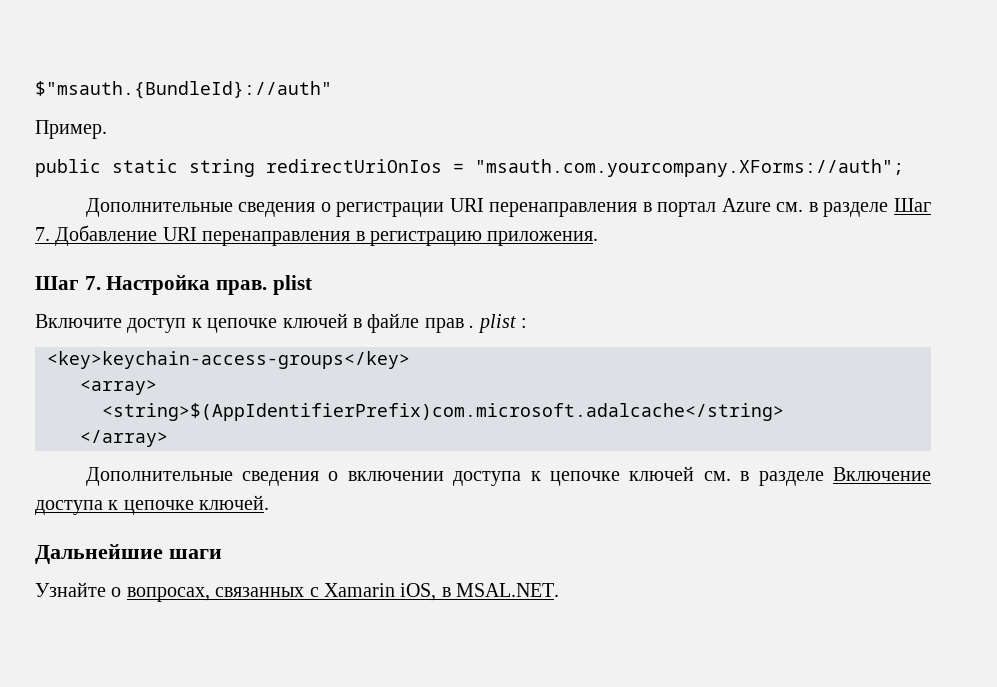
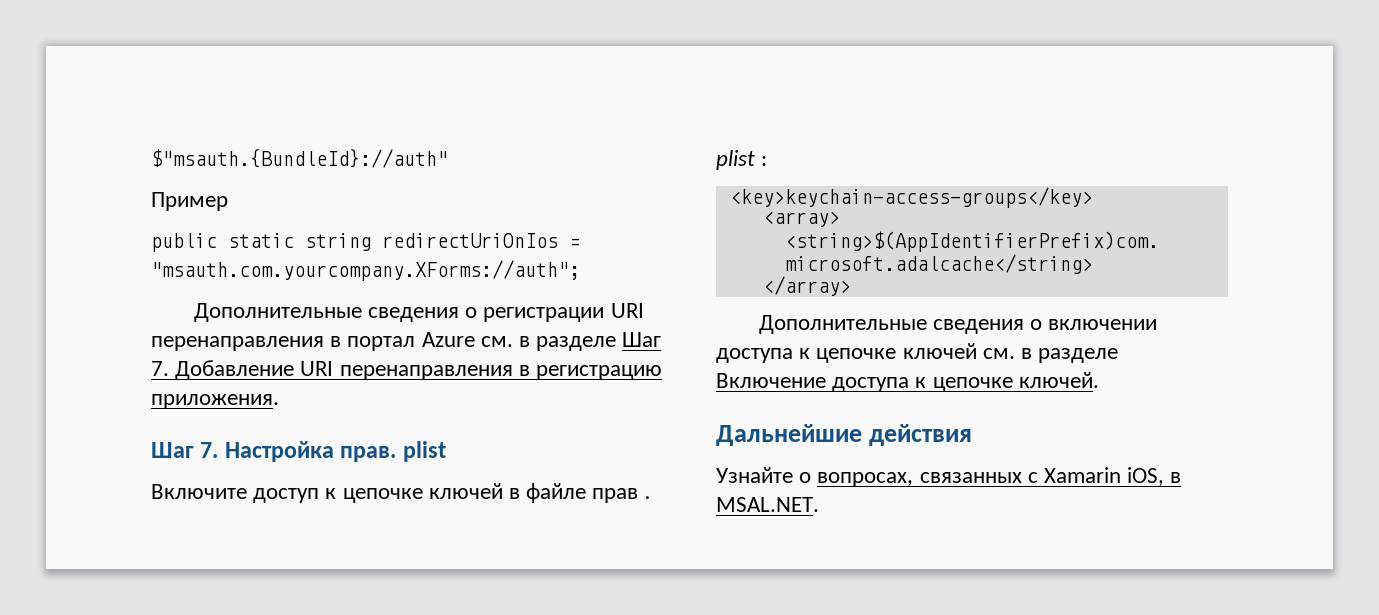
- Пример.
+ Пример
- Дальнейшие шаги
+ Дальнейшие действия

